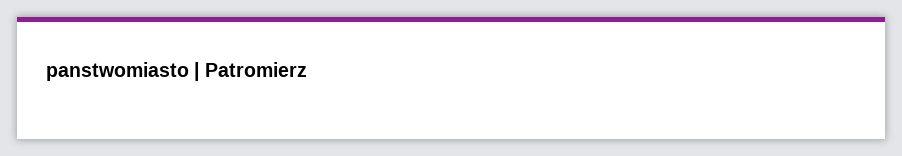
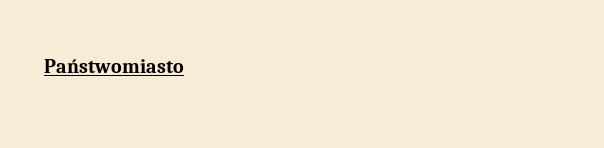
- panstwomiasto | Patromierz
+ Państwomiasto

